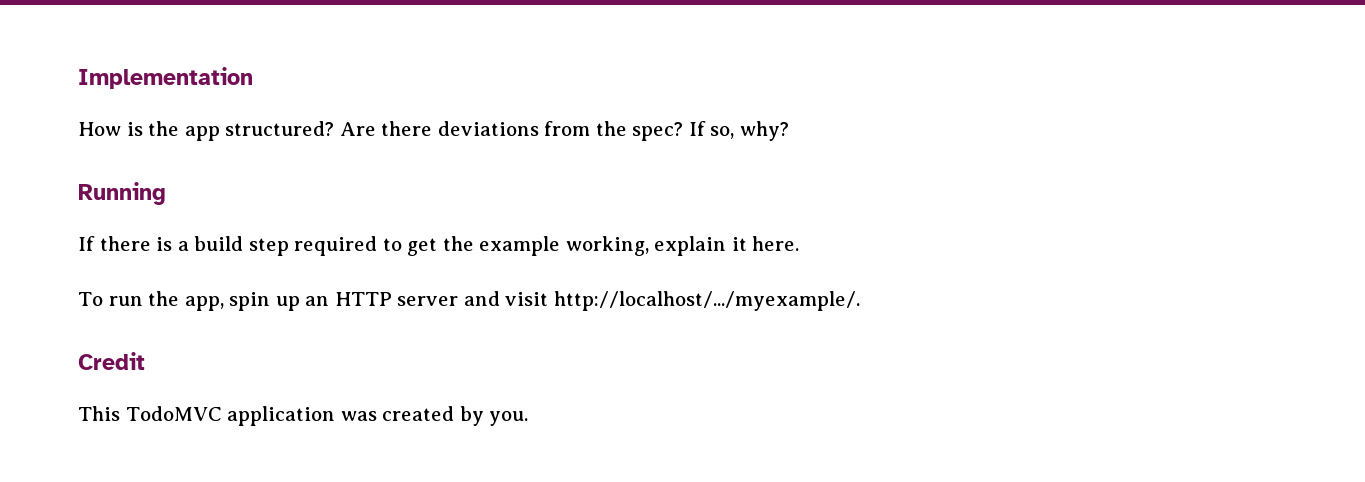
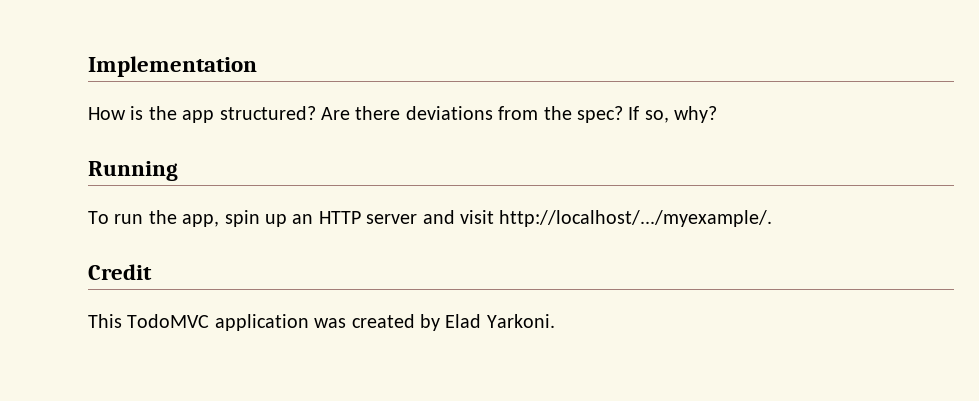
- If there is a build step required to get the example working, explain it here.
- This TodoMVC application was created by you.
+ This TodoMVC application was created by Elad Yarkoni.

